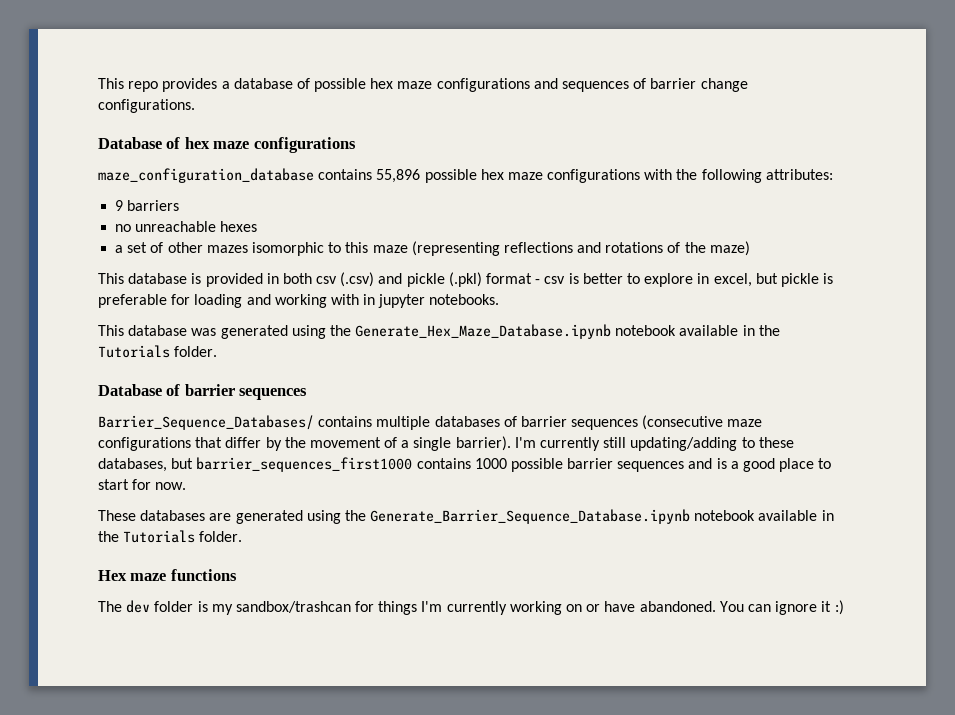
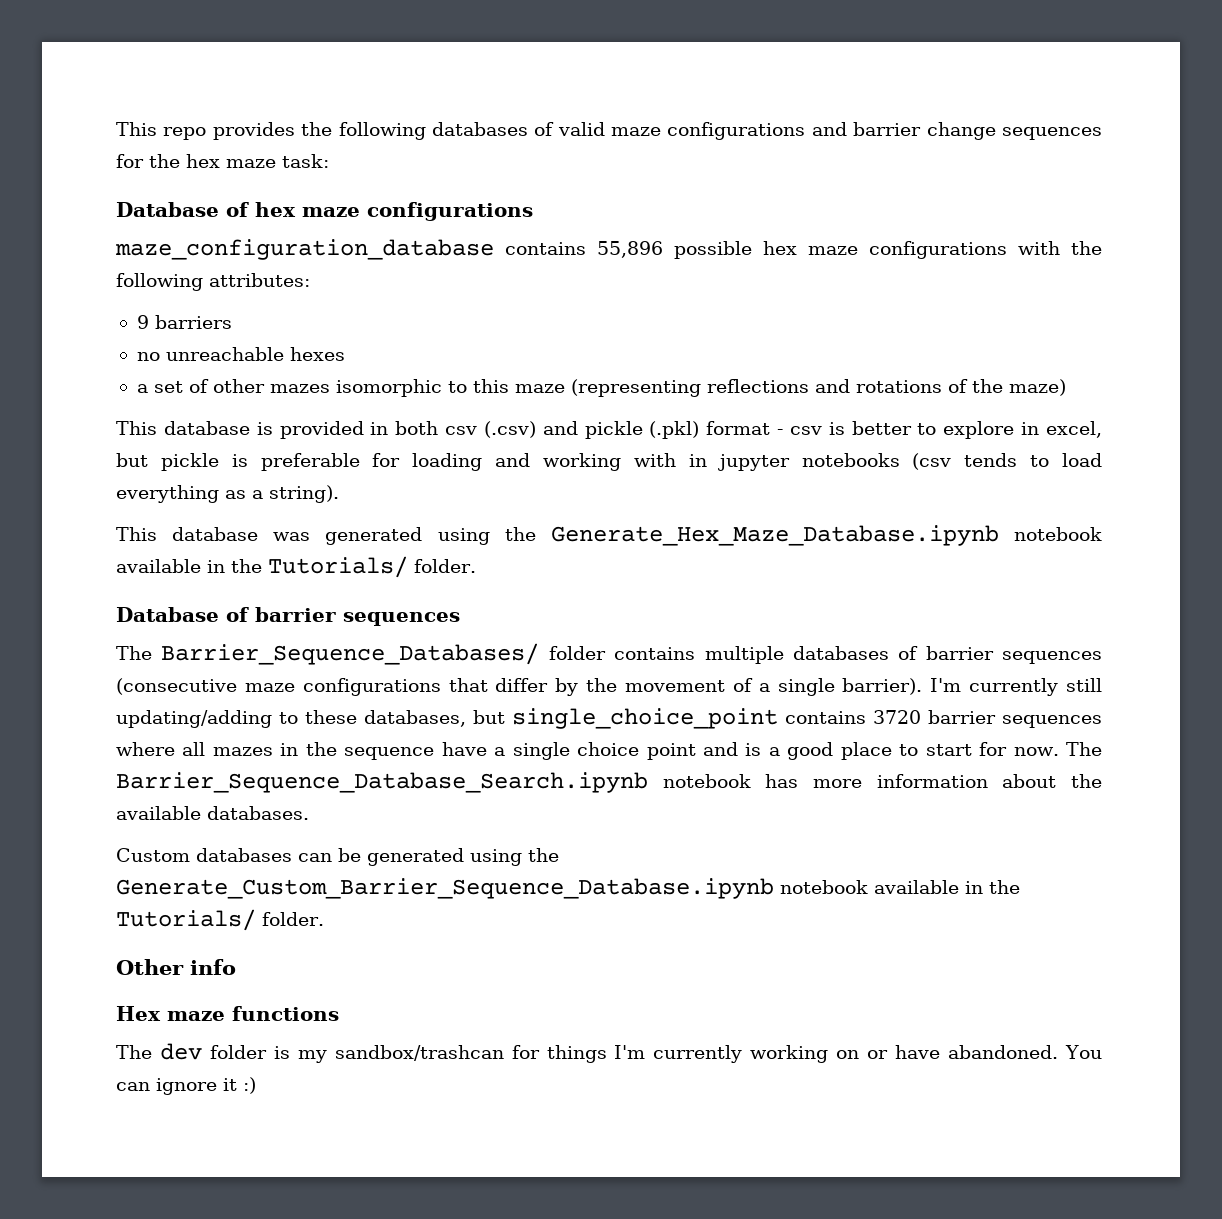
- This repo provides a database of possible hex maze configurations and sequences of barrier change configurations.
+ This repo provides the following databases of valid maze configurations and barrier change sequences for the hex maze task:
- This database is provided in both csv (.csv) and pickle (.pkl) format - csv is better to explore in excel, but pickle is preferable for loading and working with in jupyter notebooks.
+ This database is provided in both csv (.csv) and pickle (.pkl) format - csv is better to explore in excel, but pickle is preferable for loading and working with in jupyter notebooks (csv tends to load everything as a string).
- This database was generated using the Generate_Hex_Maze_Database.ipynb notebook available in the Tutorials folder.
+ This database was generated using the Generate_Hex_Maze_Database.ipynb notebook available in the Tutorials/ folder.
- Barrier_Sequence_Databases/ contains multiple databases of barrier sequences (consecutive maze configurations that differ by the movement of a single barrier).
+ The Barrier_Sequence_Databases/ folder contains multiple databases of barrier sequences (consecutive maze configurations that differ by the movement of a single barrier).
- I'm currently still updating/adding to these databases, but barrier_sequences_first1000 contains 1000 possible barrier sequences and is a good place to start for now.
- These databases are generated using the Generate_Barrier_Sequence_Database.ipynb notebook available in the Tutorials folder.
+ I'm currently still updating/adding to these databases, but single_choice_point contains 3720 barrier sequences where all mazes in the sequence have a single choice point and is a good place to start for now. The Barrier_Sequence_Database_Search.ipynb notebook has more information about the available databases.
+ Custom databases can be generated using the Generate_Custom_Barrier_Sequence_Database.ipynb notebook available in the Tutorials/ folder.
+ Other info

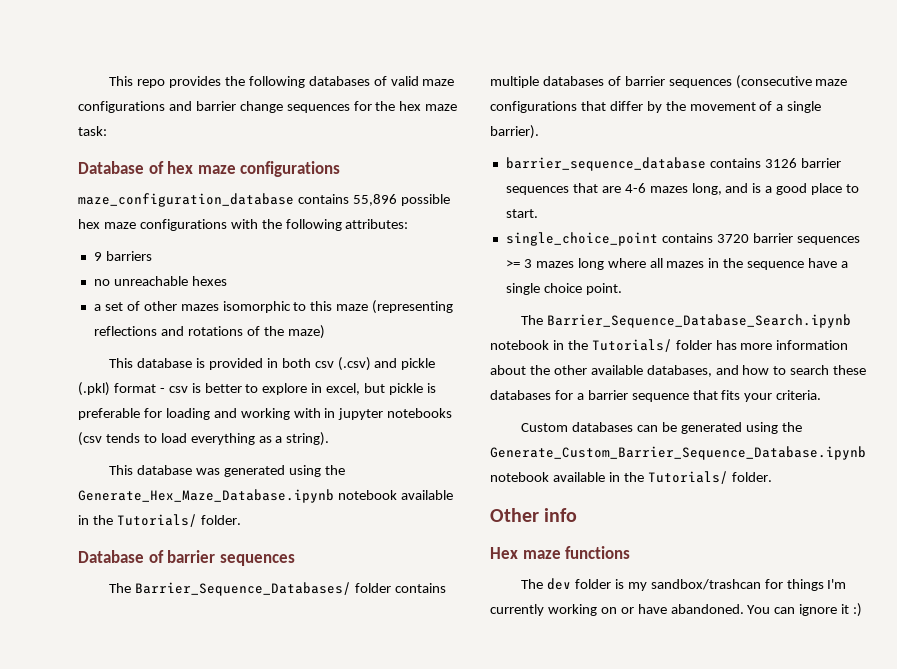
- The Barrier_Sequence_Databases/ folder contains multiple databases of barrier sequences (consecutive maze configurations that differ by the movement of a single barrier). I'm currently still updating/adding to these databases, but single_choice_point contains 3720 barrier sequences where all mazes in the sequence have a single choice point and is a good place to start for now. The Barrier_Sequence_Database_Search.ipynb notebook has more information about the available databases.
+ The Barrier_Sequence_Databases/ folder contains multiple databases of barrier sequences (consecutive maze configurations that differ by the movement of a single barrier).
+ barrier_sequence_database contains 3126 barrier sequences that are 4-6 mazes long, and is a good place to start.
+ single_choice_point contains 3720 barrier sequences >= 3 mazes long where all mazes in the sequence have a single choice point.
+ The Barrier_Sequence_Database_Search.ipynb notebook in the Tutorials/ folder has more information about the other available databases, and how to search these databases for a barrier sequence that fits your criteria.

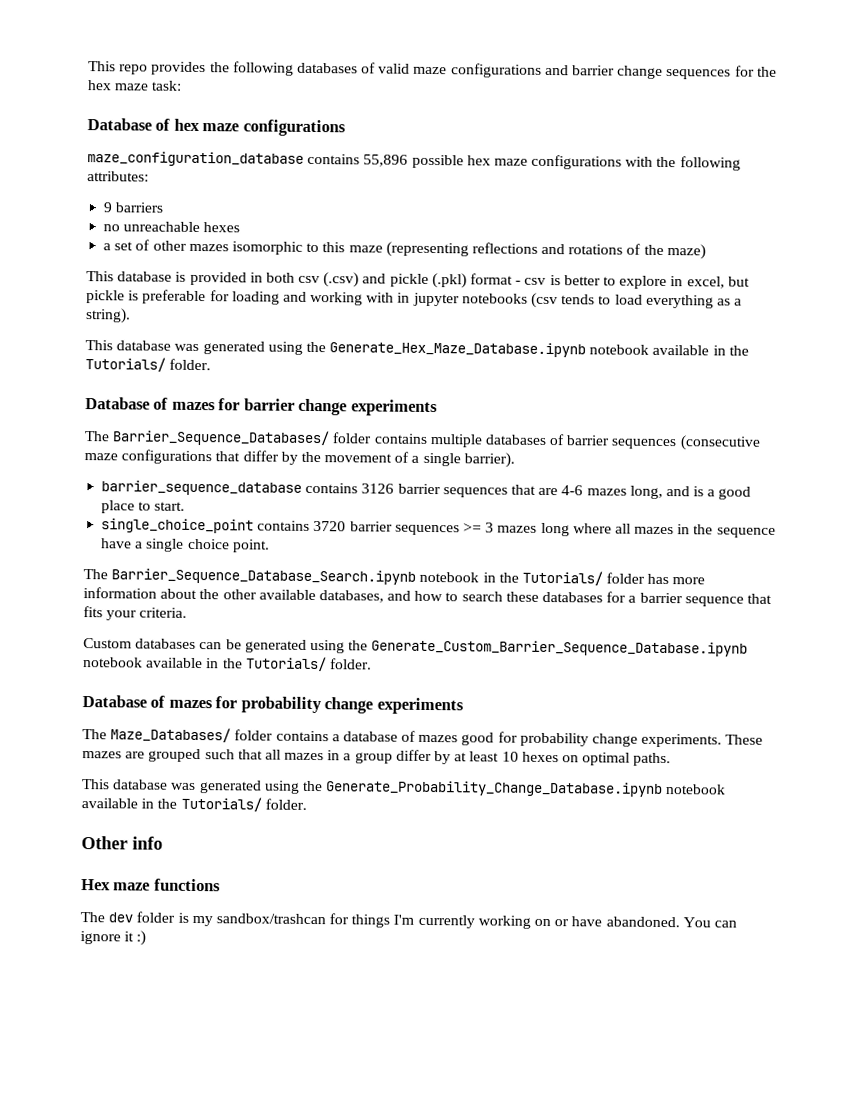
- Database of barrier sequences
+ Database of mazes for barrier change experiments
+ Database of mazes for probability change experiments
+ The Maze_Databases/ folder contains a database of mazes good for probability change experiments. These mazes are grouped such that all mazes in a group differ by at least 10 hexes on optimal paths.
+ This database was generated using the Generate_Probability_Change_Database.ipynb notebook available in the Tutorials/ folder.

